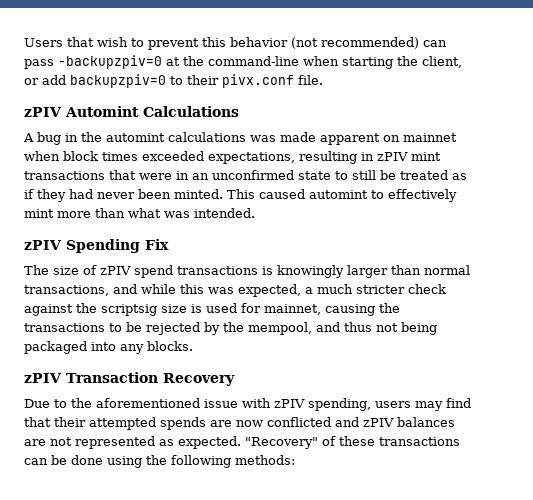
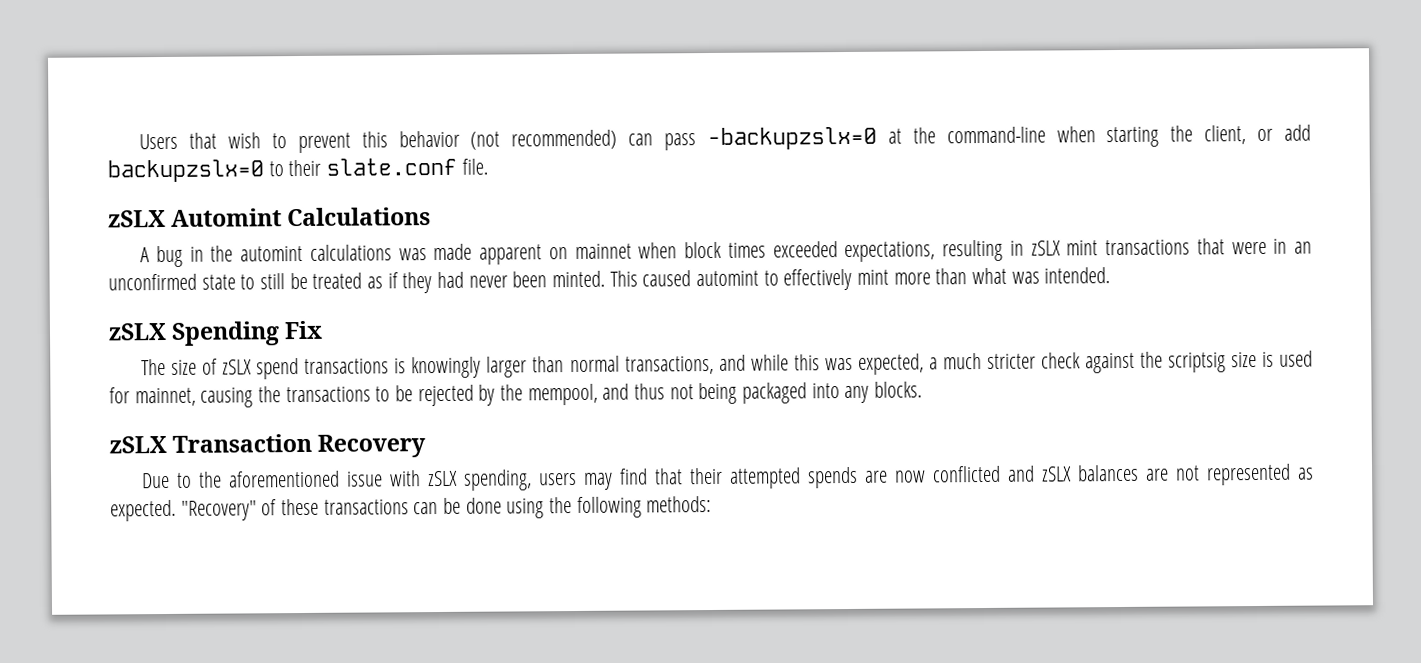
- Users that wish to prevent this behavior (not recommended) can pass -backupzpiv=0 at the command-line when starting the client, or add backupzpiv=0 to their pivx.conf file.
+ Users that wish to prevent this behavior (not recommended) can pass -backupzslx=0 at the command-line when starting the client, or add backupzslx=0 to their slate.conf file.
- zPIV Automint Calculations
+ zSLX Automint Calculations
- A bug in the automint calculations was made apparent on mainnet when block times exceeded expectations, resulting in zPIV mint transactions that were in an unconfirmed state to still be treated as if they had never been minted.
+ A bug in the automint calculations was made apparent on mainnet when block times exceeded expectations, resulting in zSLX mint transactions that were in an unconfirmed state to still be treated as if they had never been minted.
- zPIV Spending Fix
+ zSLX Spending Fix
- The size of zPIV spend transactions is knowingly larger than normal transactions, and while this was expected, a much stricter check against the scriptsig size is used for mainnet, causing the transactions to be rejected by the mempool, and thus not being packaged into any blocks.
+ The size of zSLX spend transactions is knowingly larger than normal transactions, and while this was expected, a much stricter check against the scriptsig size is used for mainnet, causing the transactions to be rejected by the mempool, and thus not being packaged into any blocks.
- zPIV Transaction Recovery
+ zSLX Transaction Recovery
- Due to the aforementioned issue with zPIV spending, users may find that their attempted spends are now conflicted and zPIV balances are not represented as expected.
+ Due to the aforementioned issue with zSLX spending, users may find that their attempted spends are now conflicted and zSLX balances are not represented as expected.

